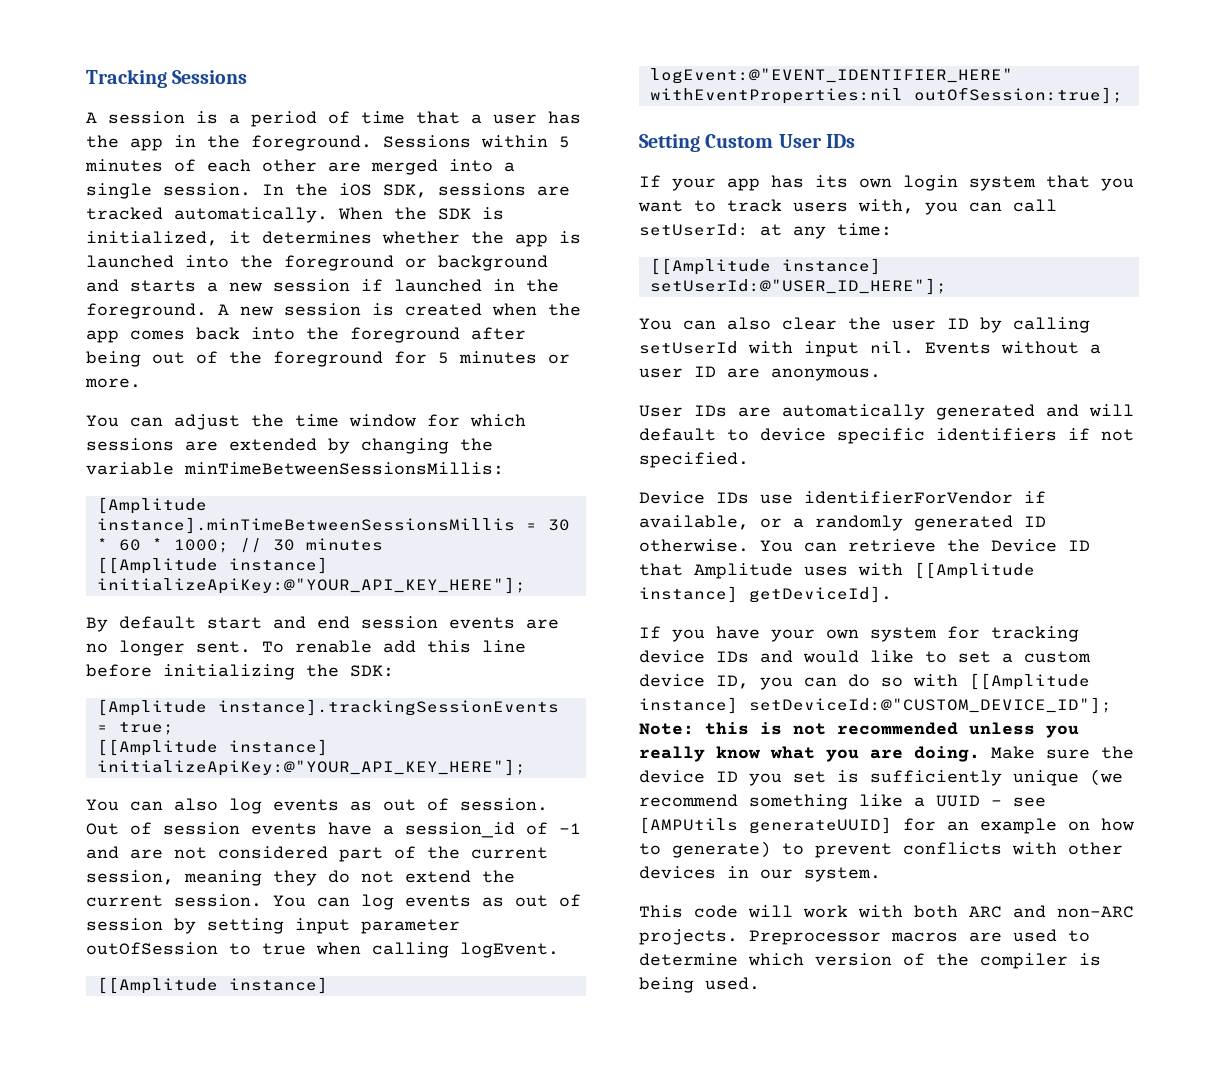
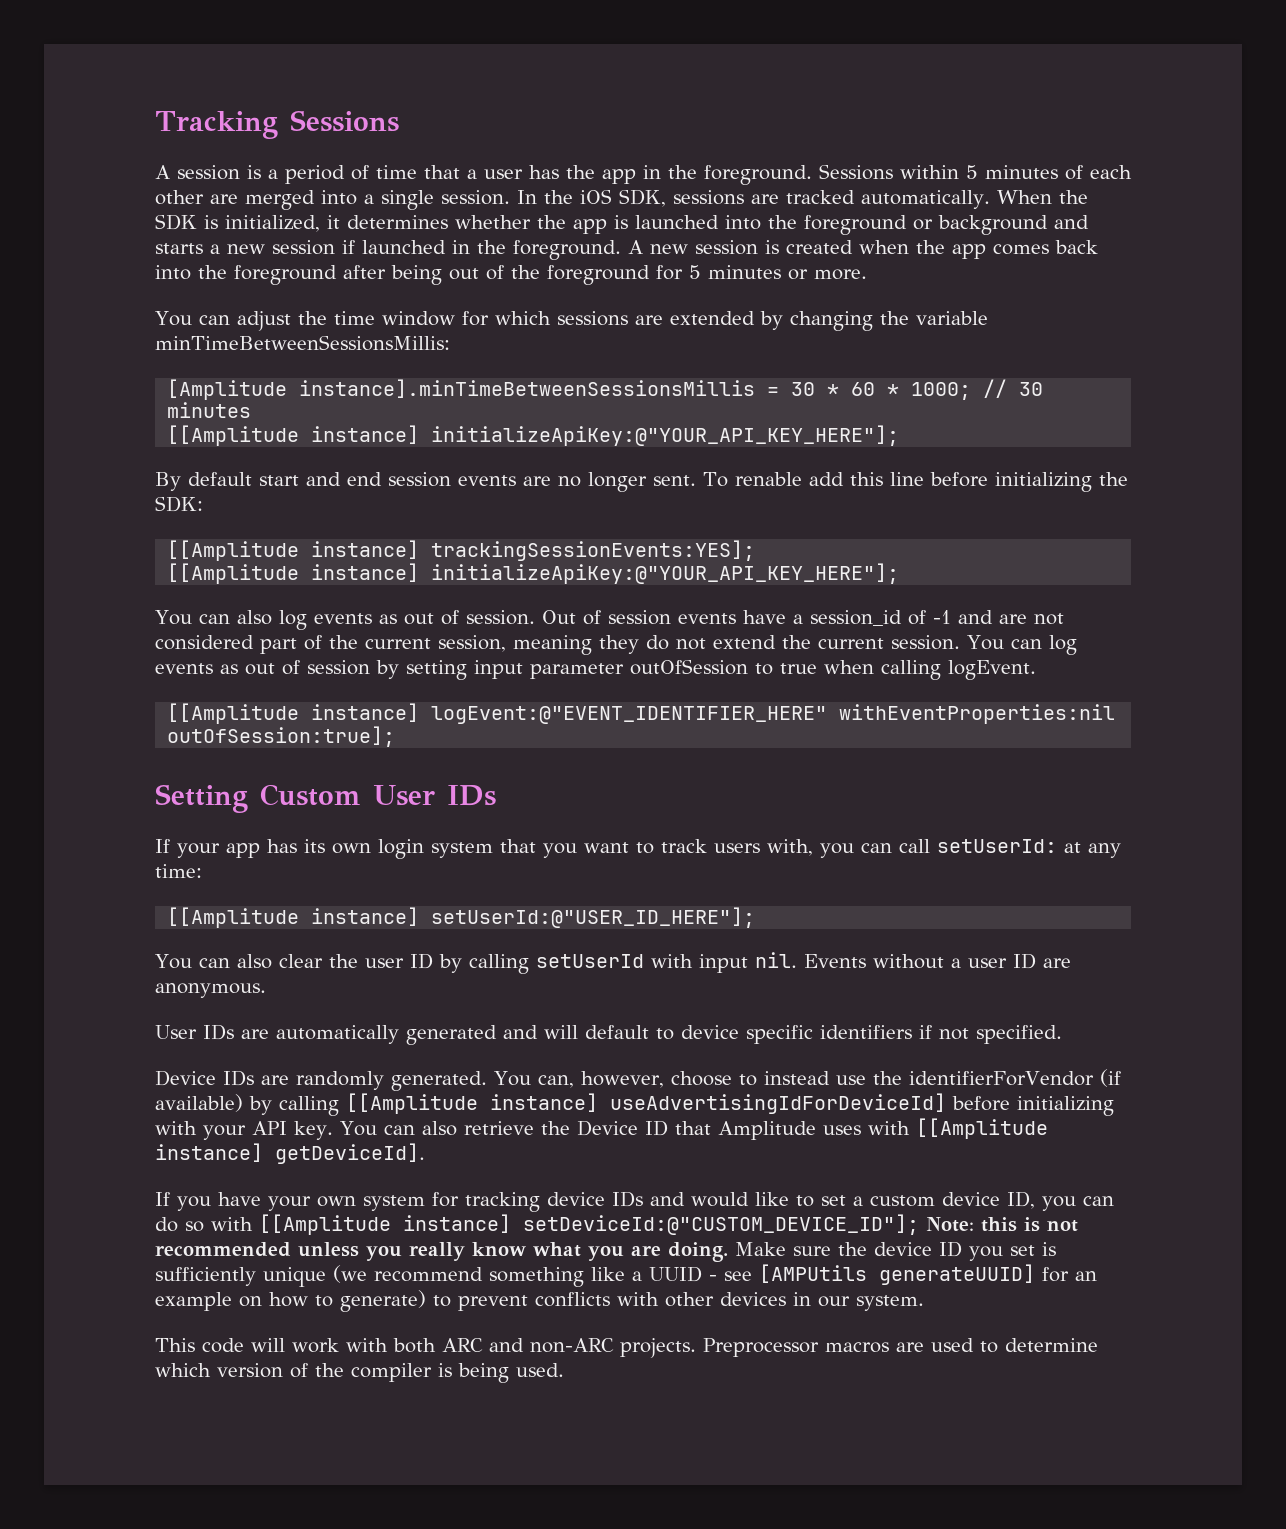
- [Amplitude instance].trackingSessionEvents = true;
+ [[Amplitude instance] trackingSessionEvents:YES];
- Device IDs use identifierForVendor if available, or a randomly generated ID otherwise. You can retrieve the Device ID that Amplitude uses with [[Amplitude instance] getDeviceId].
+ Device IDs are randomly generated. You can, however, choose to instead use the identifierForVendor (if available) by calling [[Amplitude instance] useAdvertisingIdForDeviceId] before initializing with your API key. You can also retrieve the Device ID that Amplitude uses with [[Amplitude instance] getDeviceId].

